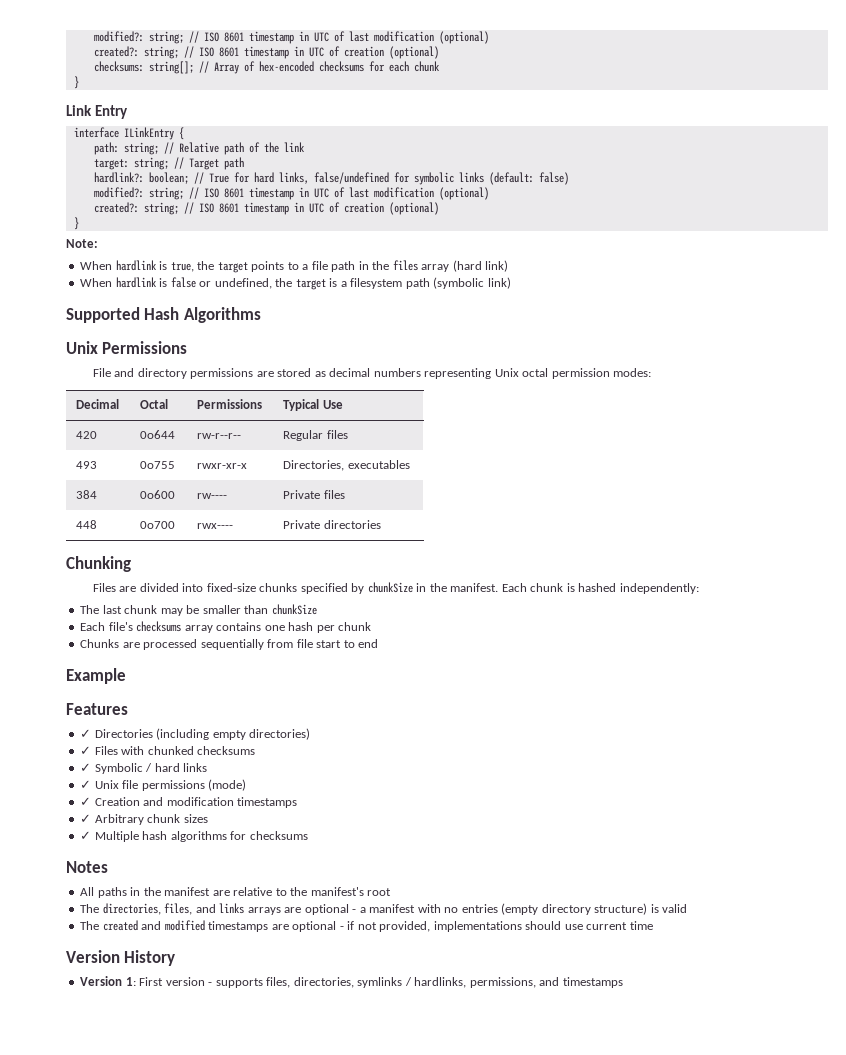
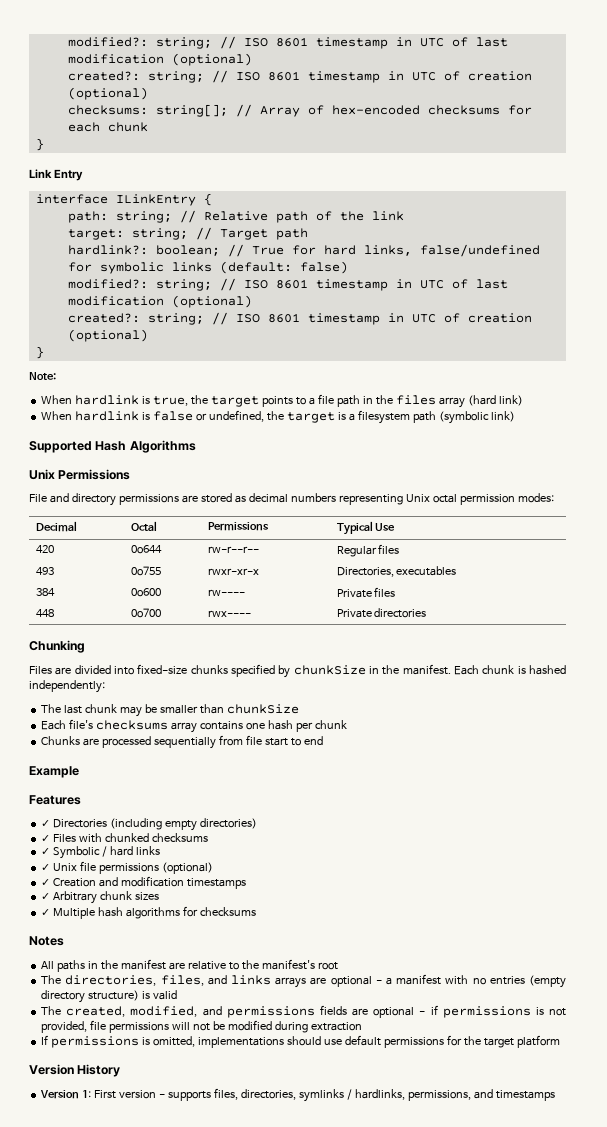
- ✓ Unix file permissions (mode)
+ ✓ Unix file permissions (optional)
- The created and modified timestamps are optional - if not provided, implementations should use current time
+ The created, modified, and permissions fields are optional - if permissions is not provided, file permissions will not be modified during extraction
+ If permissions is omitted, implementations should use default permissions for the target platform

